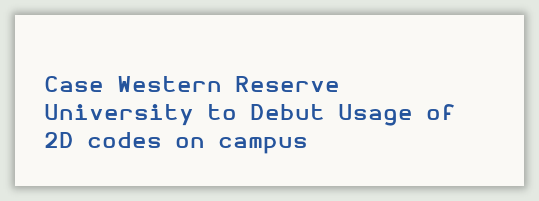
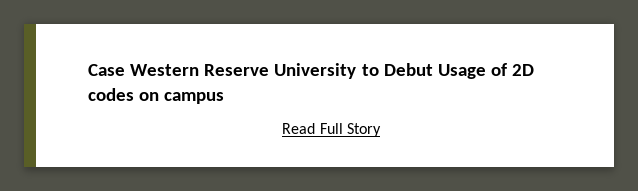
+ Read Full Story

